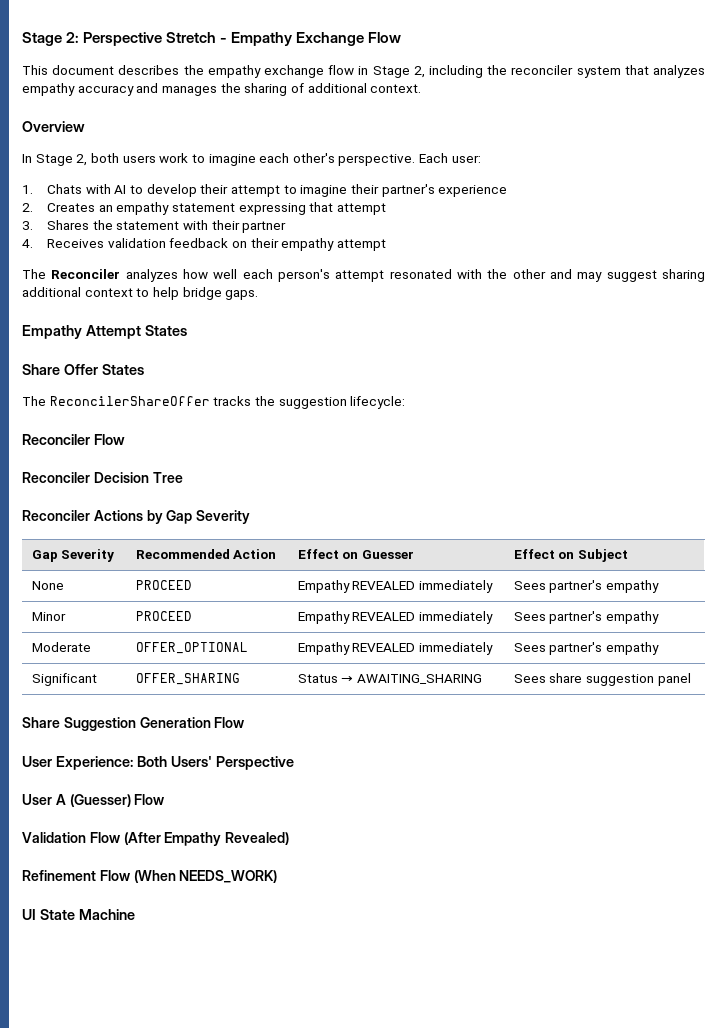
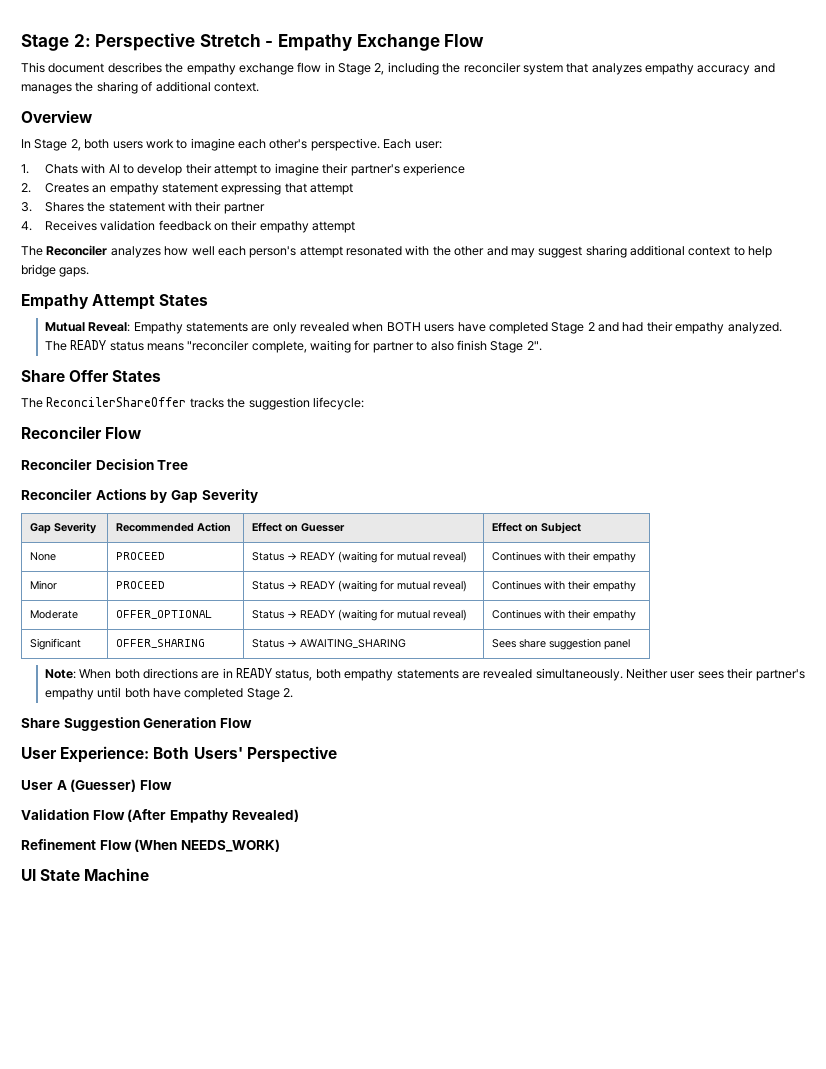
+ Mutual Reveal: Empathy statements are only revealed when BOTH users have completed Stage 2 and had their empathy analyzed. The READY status means "reconciler complete, waiting for partner to also finish Stage 2".
- None | PROCEED | Empathy REVEALED immediately | Sees partner's empathy
- Minor | PROCEED | Empathy REVEALED immediately | Sees partner's empathy
- Moderate | OFFER_OPTIONAL | Empathy REVEALED immediately | Sees partner's empathy
+ None | PROCEED | Status → READY (waiting for mutual reveal) | Continues with their empathy
+ Minor | PROCEED | Status → READY (waiting for mutual reveal) | Continues with their empathy
+ Moderate | OFFER_OPTIONAL | Status → READY (waiting for mutual reveal) | Continues with their empathy
+ Note: When both directions are in READY status, both empathy statements are revealed simultaneously. Neither user sees their partner's empathy until both have completed Stage 2.

